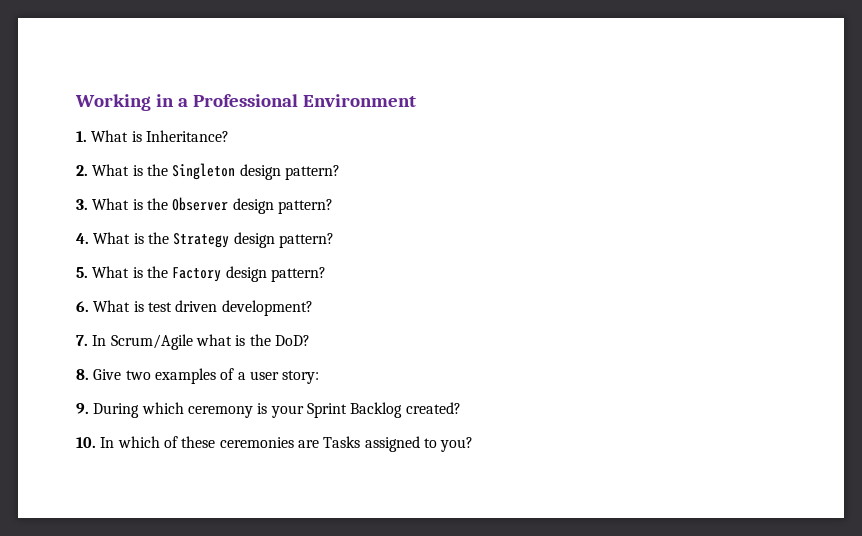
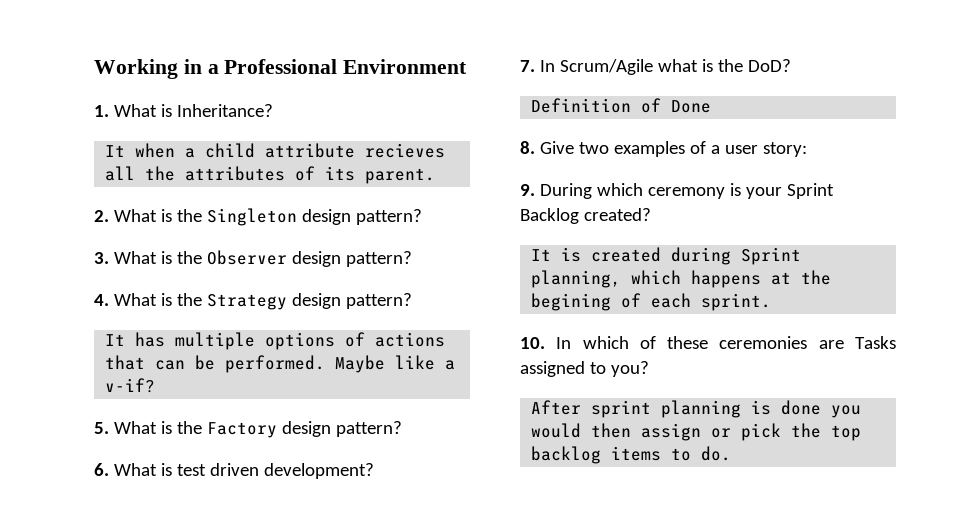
+ It when a child attribute recieves all the attributes of its parent.
+ It has multiple options of actions that can be performed. Maybe like a v-if?
+ Definition of Done
+ It is created during Sprint planning, which happens at the begining of each sprint.
+ After sprint planning is done you would then assign or pick the top backlog items to do.

